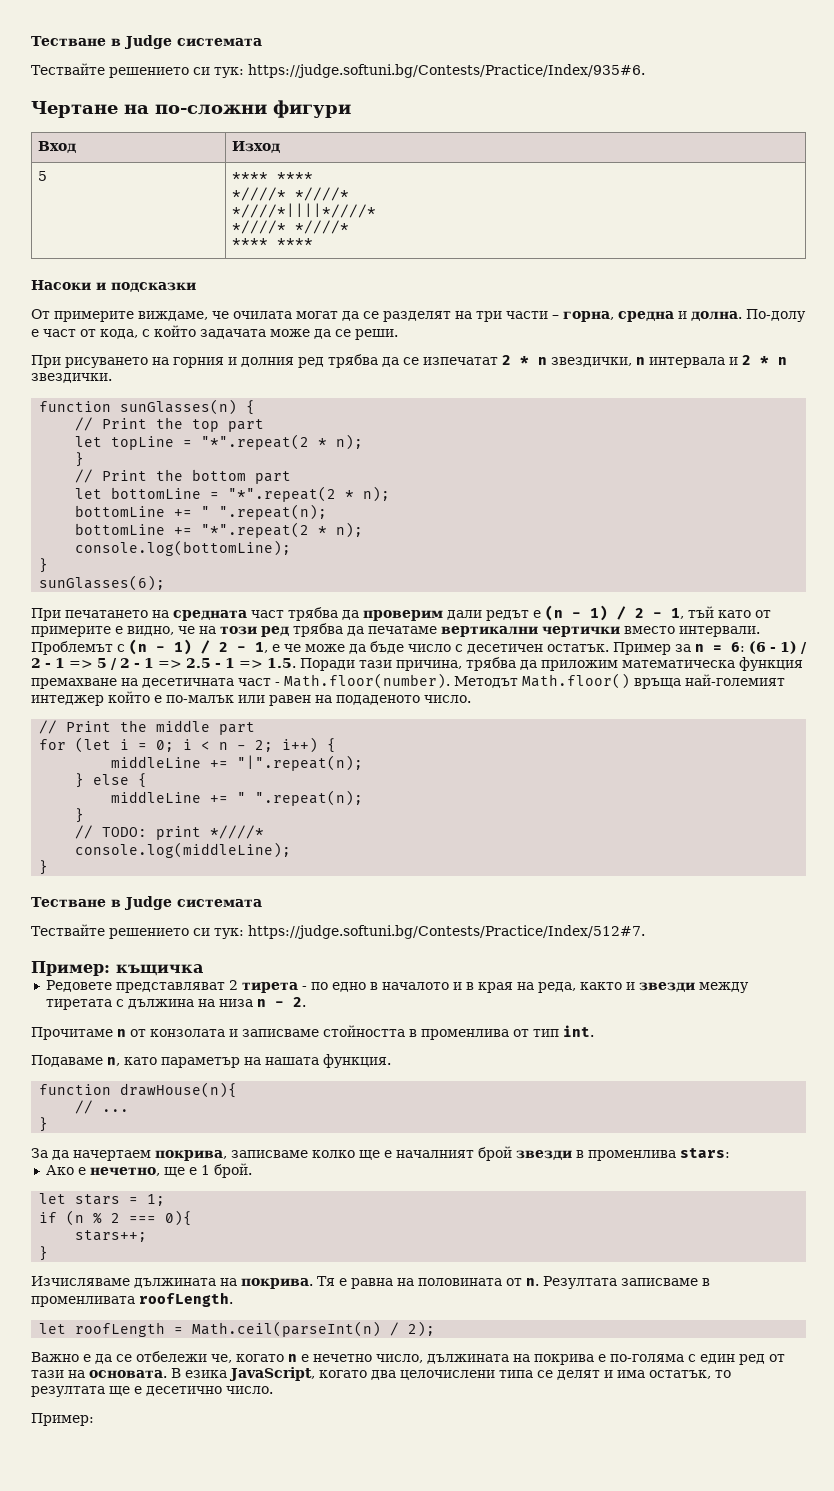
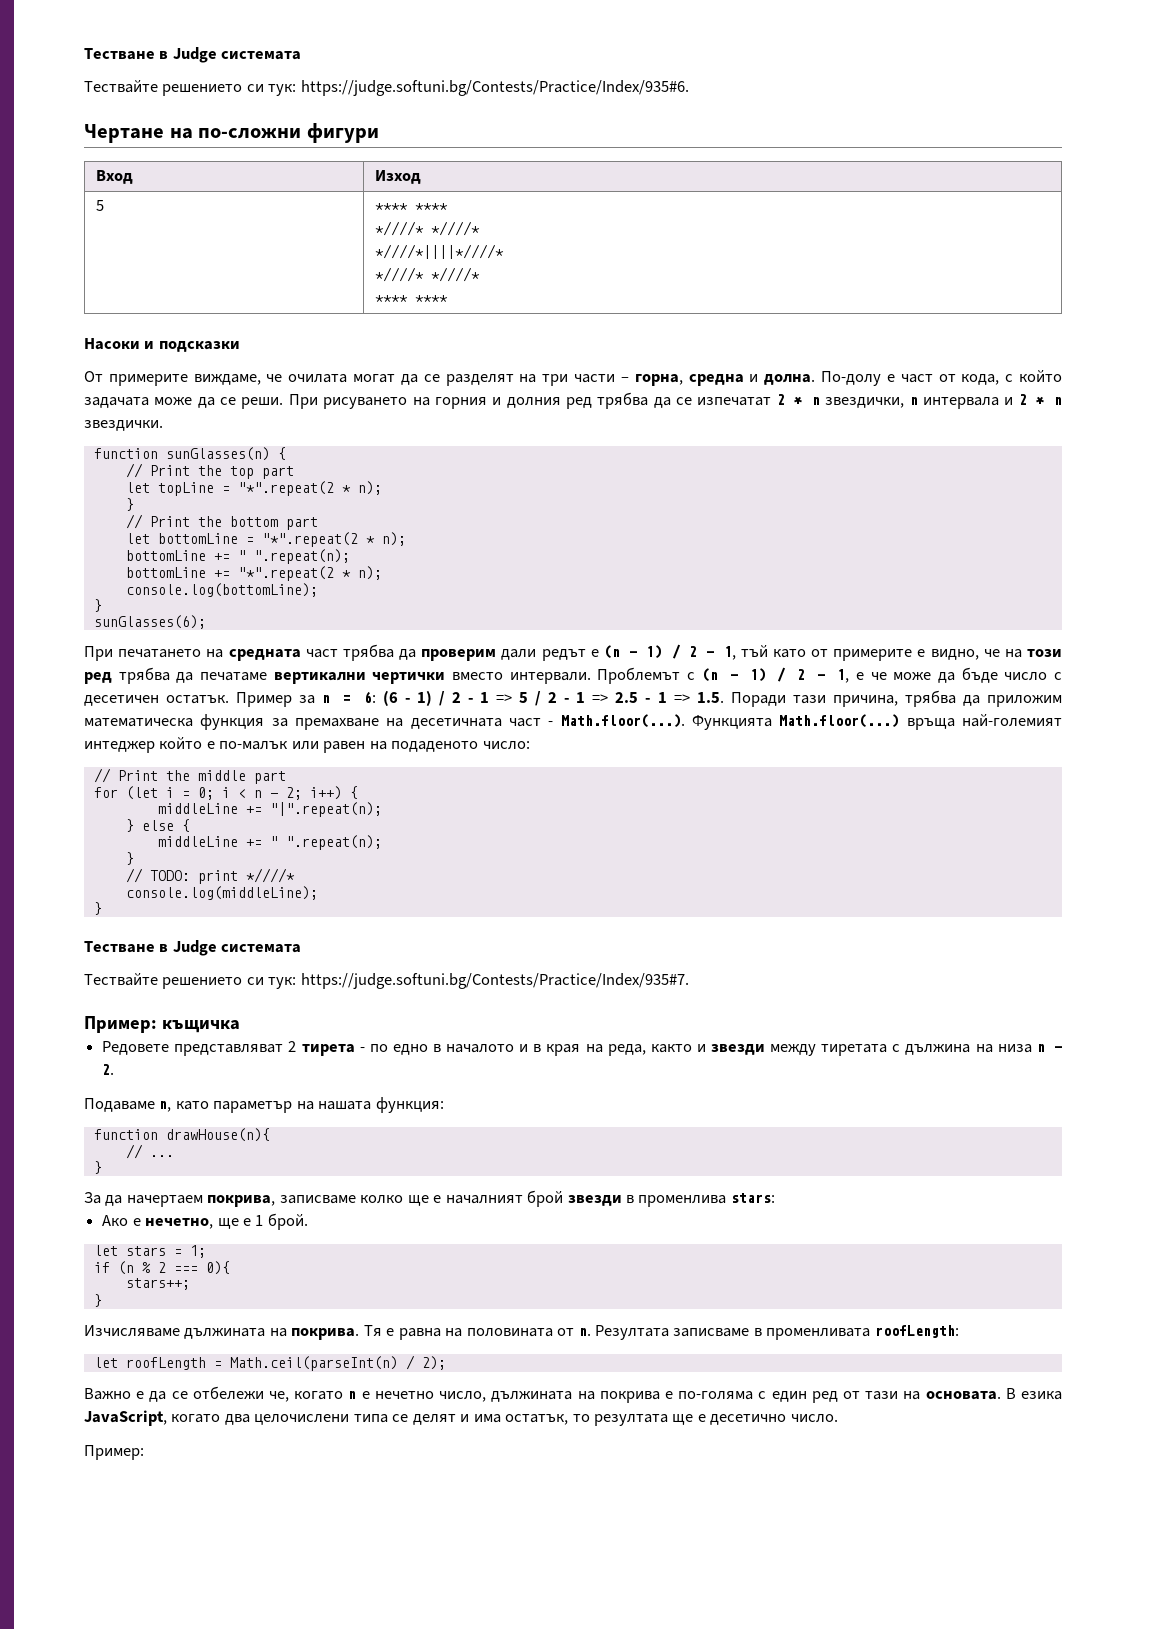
- По-долу е част от кода, с който задачата може да се реши.
- При рисуването на горния и долния ред трябва да се изпечатат 2 * n звездички, n интервала и 2 * n звездички.
+ По-долу е част от кода, с който задачата може да се реши. При рисуването на горния и долния ред трябва да се изпечатат 2 * n звездички, n интервала и 2 * n звездички.
- Пример за n = 6: (6 - 1) / 2 - 1 => 5 / 2 - 1 => 2.5 - 1 => 1.5. Поради тази причина, трябва да приложим математическа функция премахване на десетичната част - Math.floor(number). Методът Math.floor() връща най-големият интеджер който е по-малък или равен на подаденото число.
+ Пример за n = 6: (6 - 1) / 2 - 1 => 5 / 2 - 1 => 2.5 - 1 => 1.5. Поради тази причина, трябва да приложим математическа функция за премахване на десетичната част - Math.floor(...). Функцията Math.floor(...) връща най-големият интеджер който е по-малък или равен на подаденото число:
- Тествайте решението си тук: https://judge.softuni.bg/Contests/Practice/Index/512#7.
+ Тествайте решението си тук: https://judge.softuni.bg/Contests/Practice/Index/935#7.
- Прочитаме n от конзолата и записваме стойността в променлива от тип int.
- Подаваме n, като параметър на нашата функция.
+ Подаваме n, като параметър на нашата функция:
- Резултата записваме в променливата roofLength.
+ Резултата записваме в променливата roofLength:

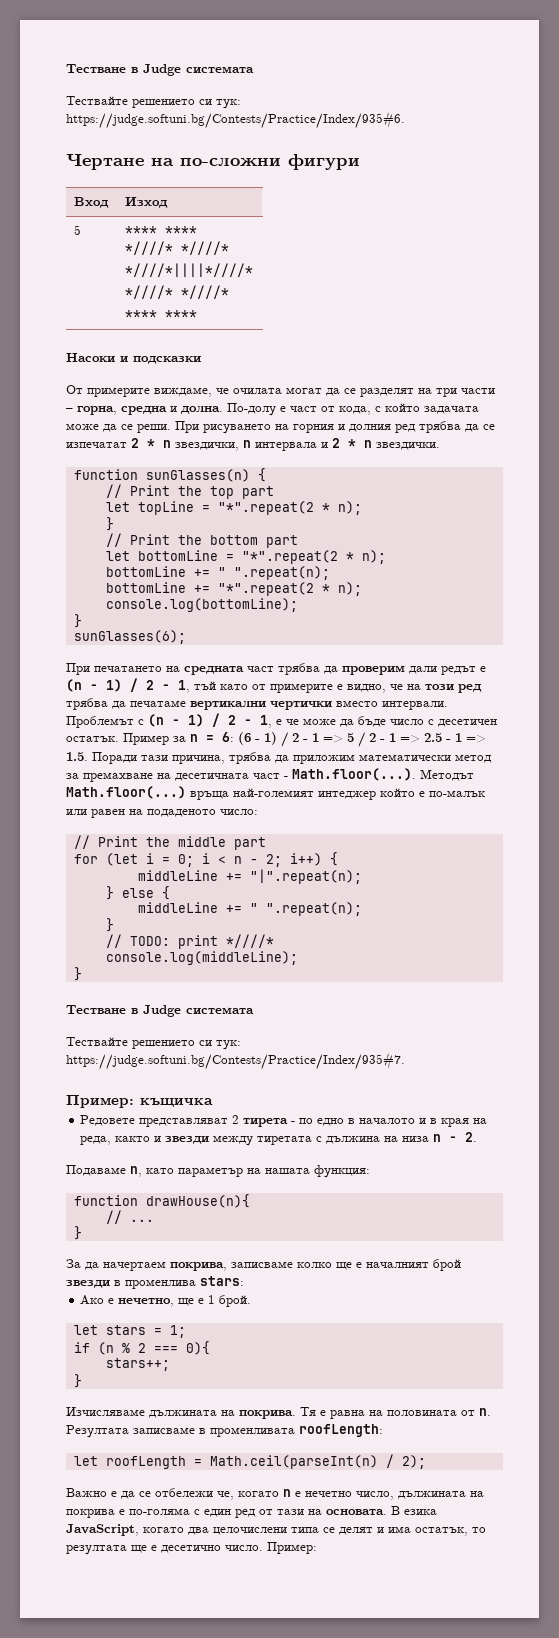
- Пример за n = 6: (6 - 1) / 2 - 1 => 5 / 2 - 1 => 2.5 - 1 => 1.5. Поради тази причина, трябва да приложим математическа функция за премахване на десетичната част - Math.floor(...). Функцията Math.floor(...) връща най-големият интеджер който е по-малък или равен на подаденото число:
+ Пример за n = 6: (6 - 1) / 2 - 1 => 5 / 2 - 1 => 2.5 - 1 => 1.5. Поради тази причина, трябва да приложим математически метод за премахване на десетичната част - Math.floor(...). Методът Math.floor(...) връща най-големият интеджер който е по-малък или равен на подаденото число:
- В езика JavaScript, когато два целочислени типа се делят и има остатък, то резултата ще е десетично число.
- Пример:
+ В езика JavaScript, когато два целочислени типа се делят и има остатък, то резултата ще е десетично число. Пример:

